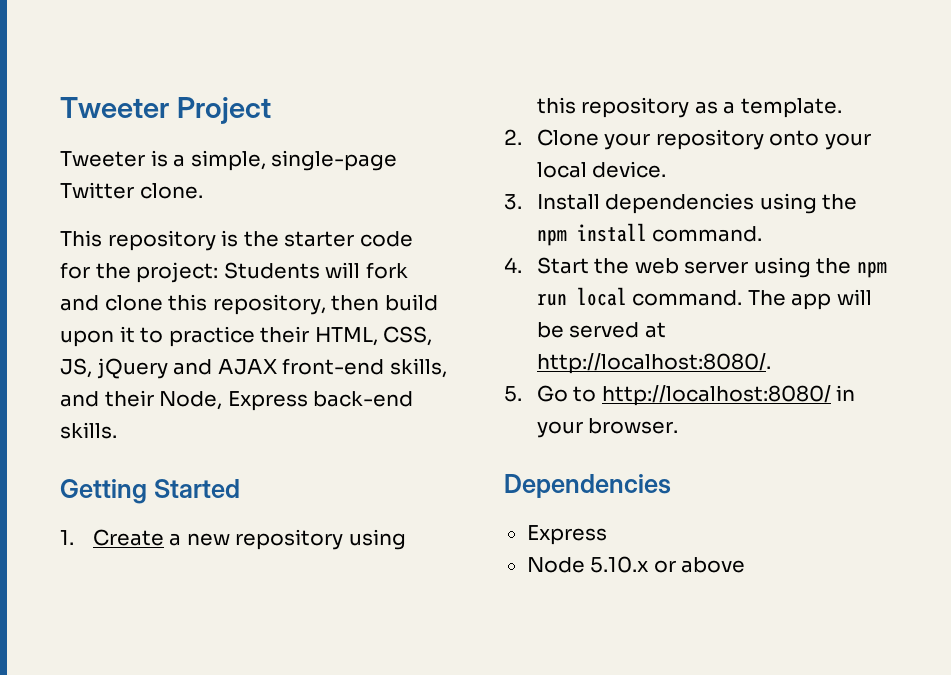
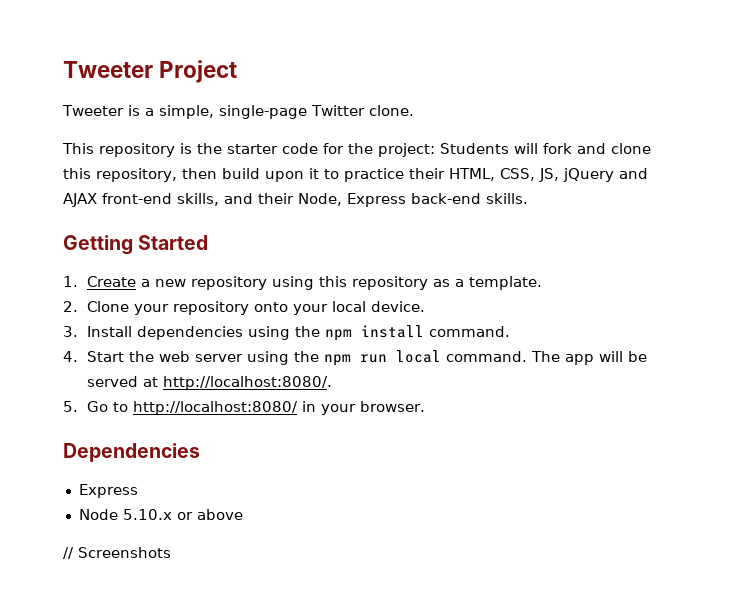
+ // Screenshots

